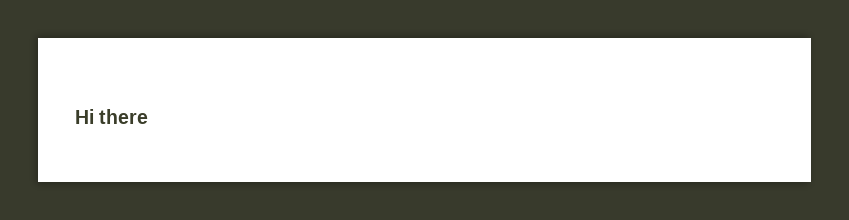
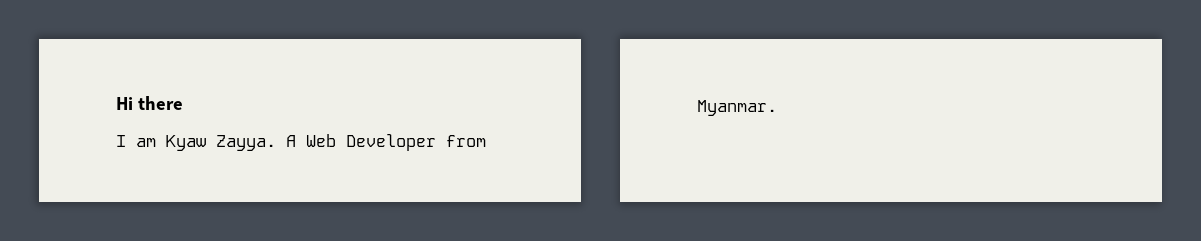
+ I am Kyaw Zayya. A Web Developer from Myanmar.

